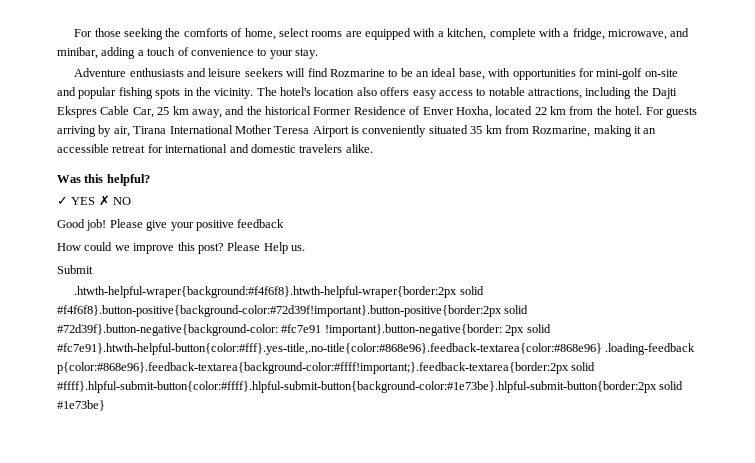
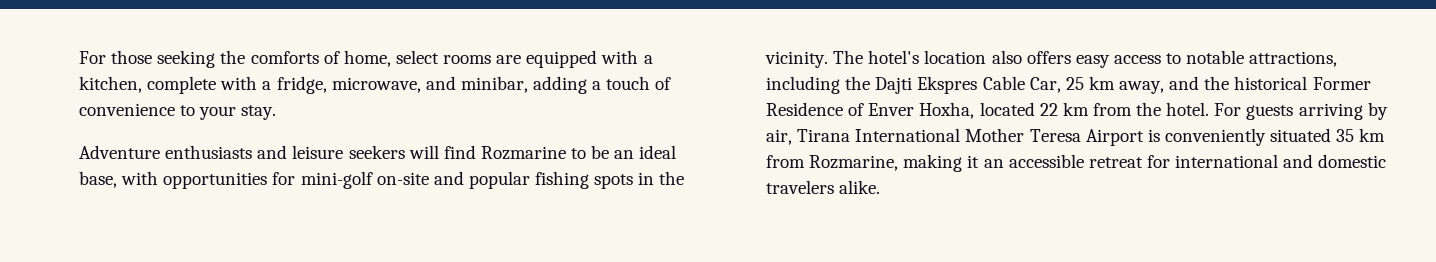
- Was this helpful?
- ✓ YES ✗ NO
- Good job! Please give your positive feedback
- How could we improve this post? Please Help us.
- Submit
- .htwth-helpful-wraper{background:#f4f6f8}.htwth-helpful-wraper{border:2px solid #f4f6f8}.button-positive{background-color:#72d39f!important}.button-positive{border:2px solid #72d39f}.button-negative{background-color: #fc7e91 !important}.button-negative{border: 2px solid #fc7e91}.htwth-helpful-button{color:#fff}.yes-title,.no-title{color:#868e96}.feedback-textarea{color:#868e96} .loading-feedback p{color:#868e96}.feedback-textarea{background-color:#ffff!important;}.feedback-textarea{border:2px solid #ffff}.hlpful-submit-button{color:#ffff}.hlpful-submit-button{background-color:#1e73be}.hlpful-submit-button{border:2px solid #1e73be}

